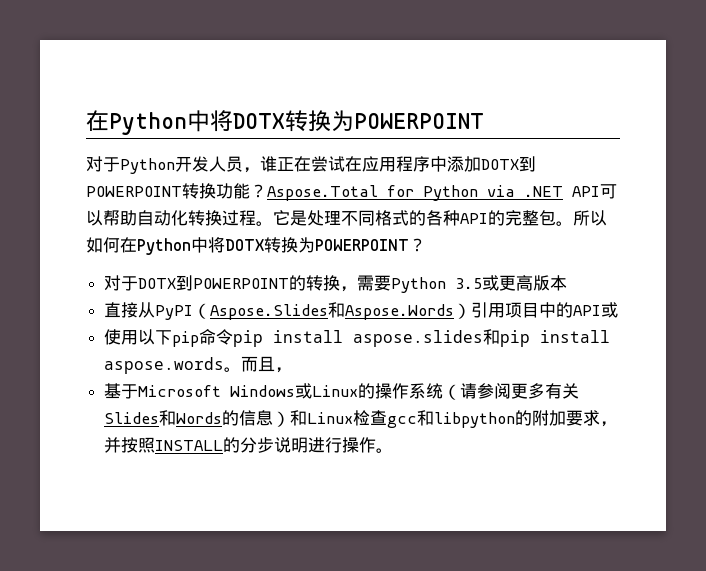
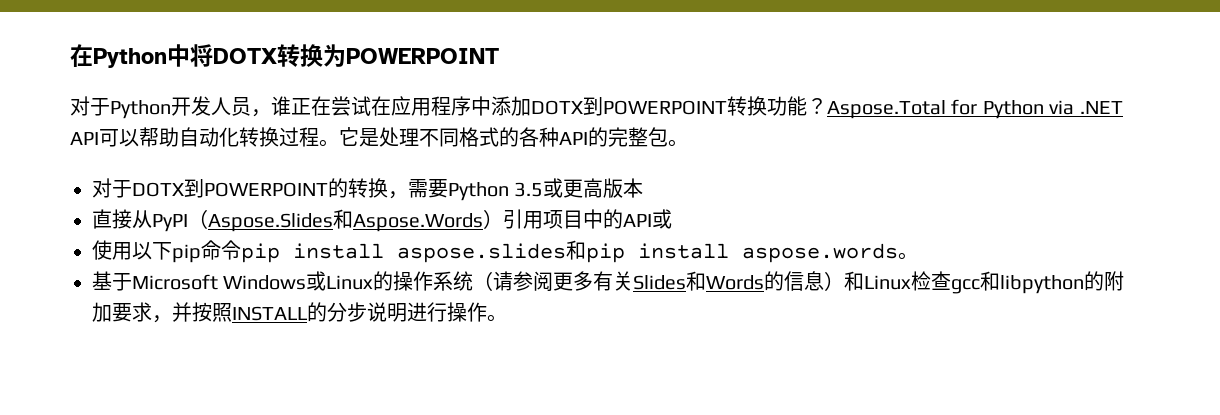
- 所以如何在Python中将DOTX转换为POWERPOINT？
- 而且，

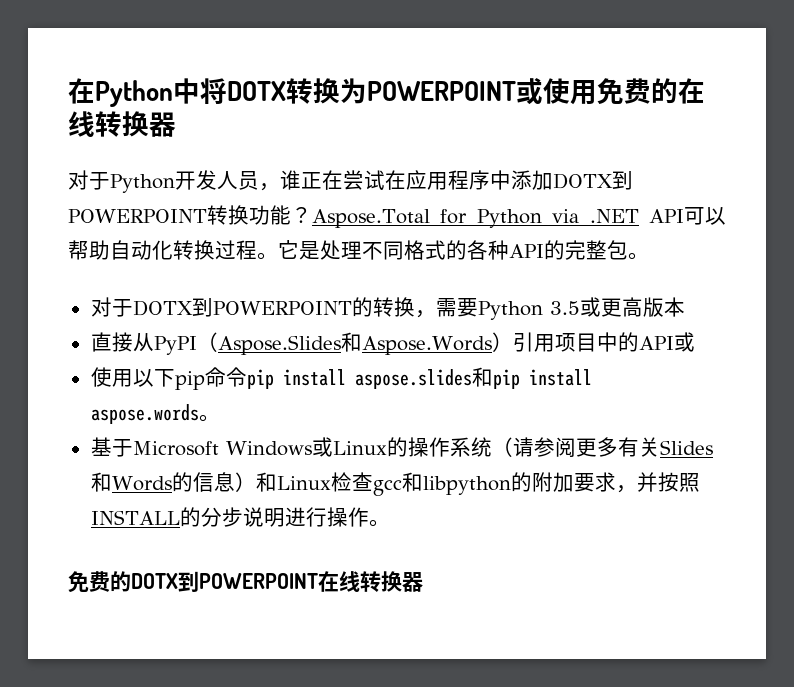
- 在Python中将DOTX转换为POWERPOINT
+ 在Python中将DOTX转换为POWERPOINT或使用免费的在线转换器
+ 免费的DOTX到POWERPOINT在线转换器

